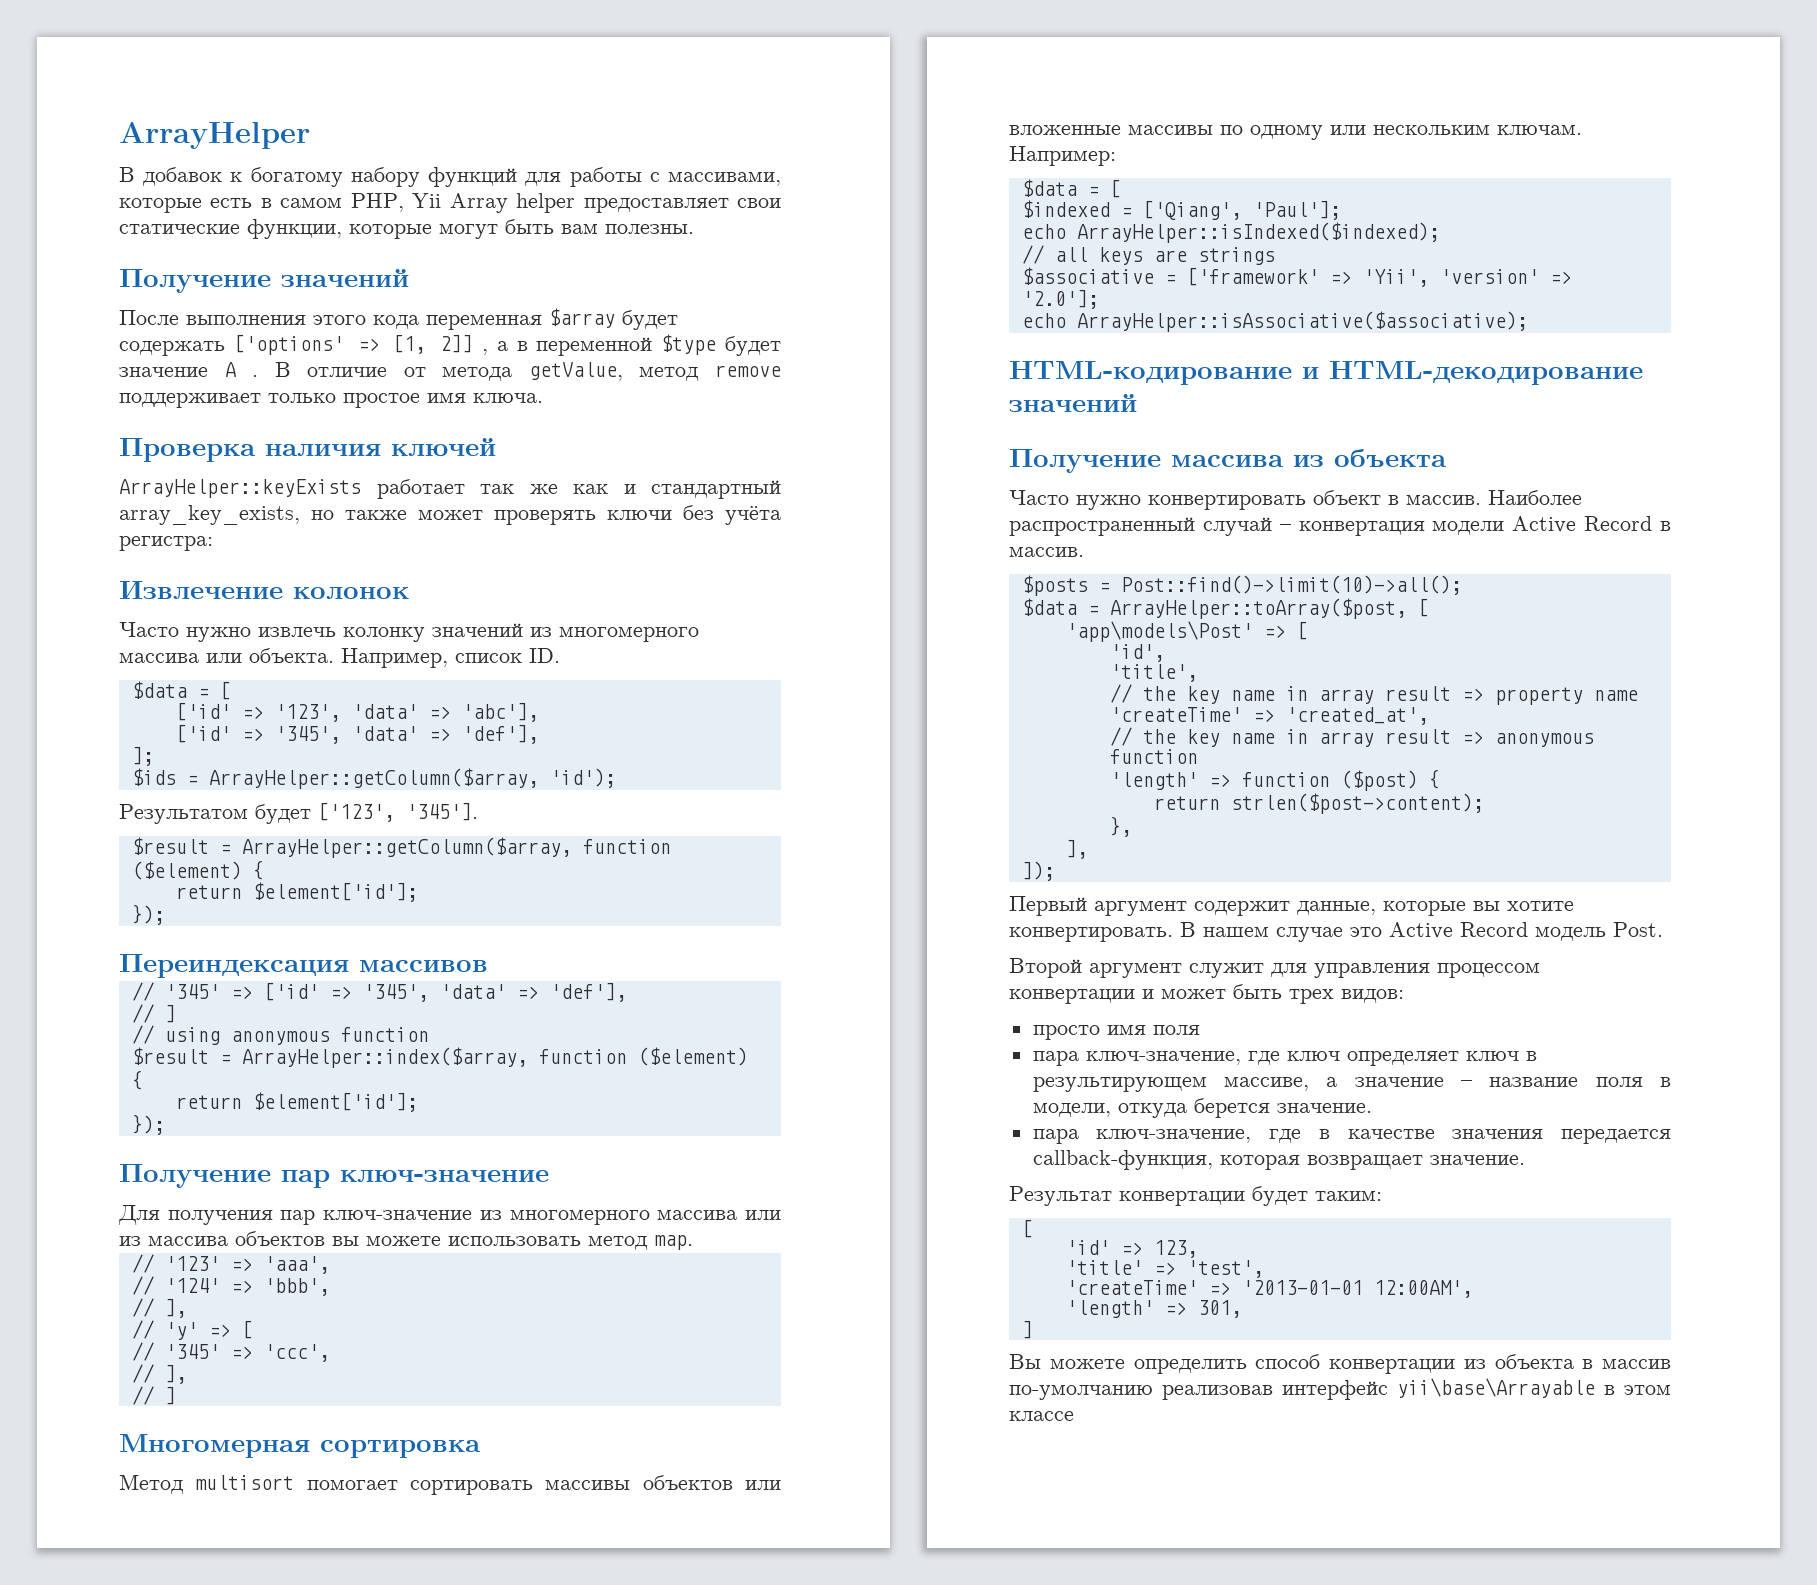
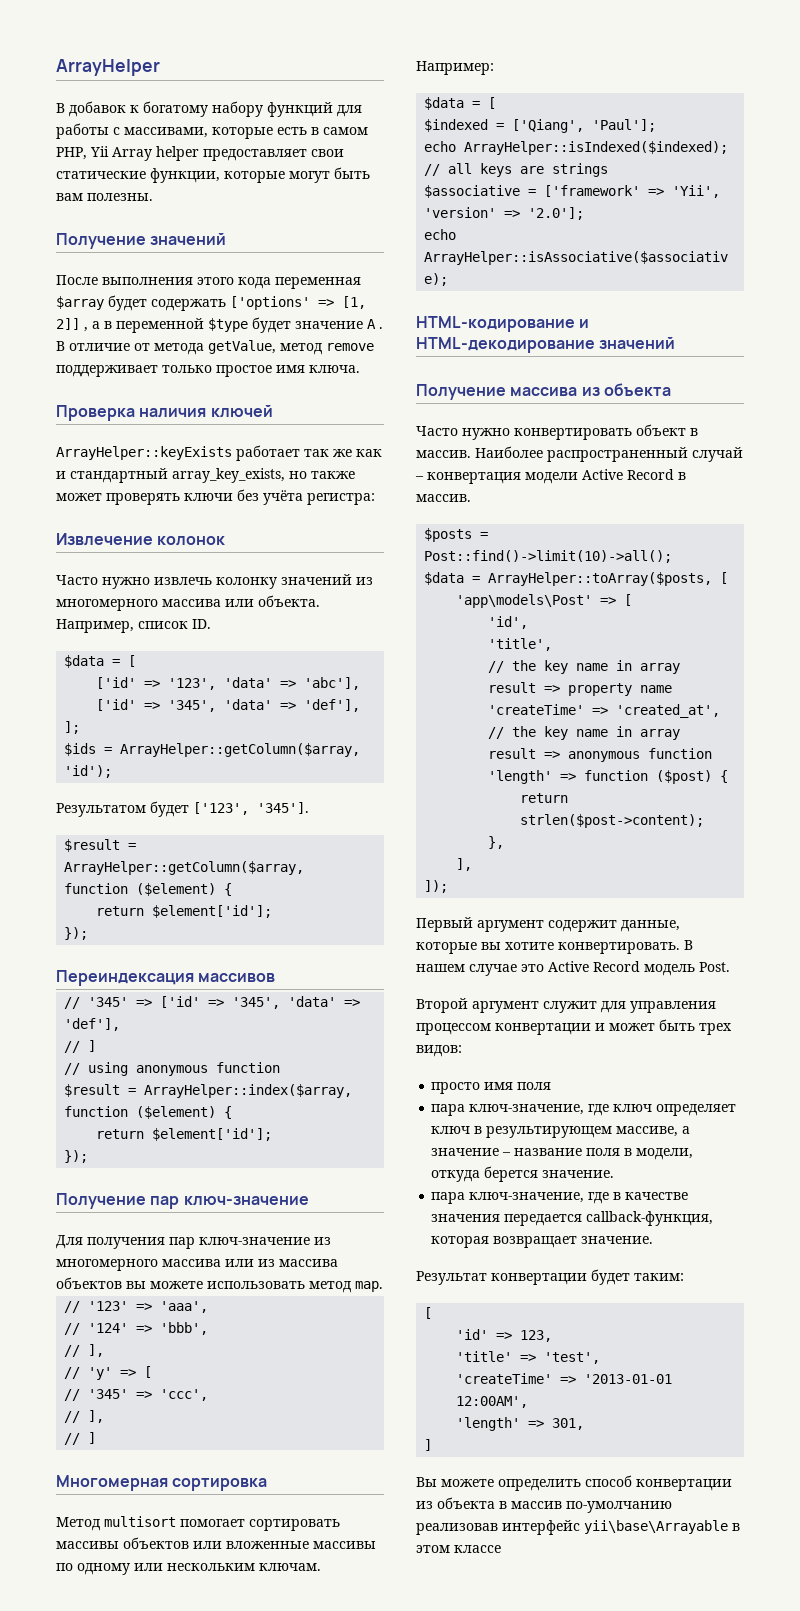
- $data = ArrayHelper::toArray($post, [
+ $data = ArrayHelper::toArray($posts, [

